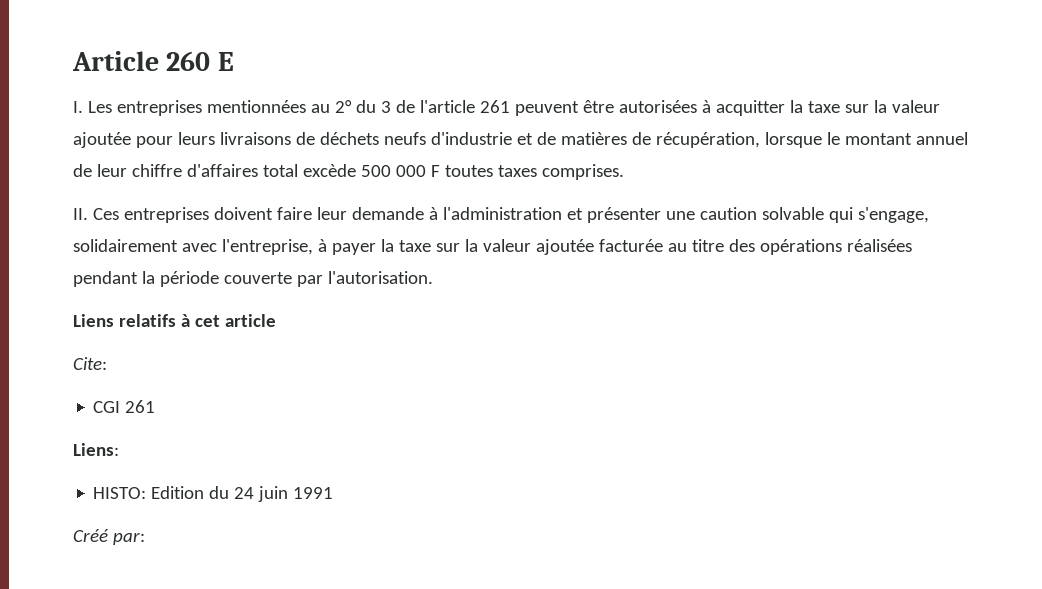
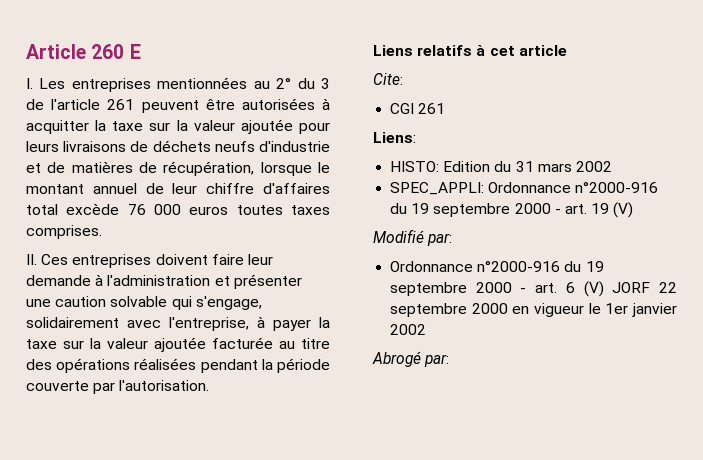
- I. Les entreprises mentionnées au 2° du 3 de l'article 261 peuvent être autorisées à acquitter la taxe sur la valeur ajoutée pour leurs livraisons de déchets neufs d'industrie et de matières de récupération, lorsque le montant annuel de leur chiffre d'affaires total excède 500 000 F toutes taxes comprises.
+ I. Les entreprises mentionnées au 2° du 3 de l'article 261 peuvent être autorisées à acquitter la taxe sur la valeur ajoutée pour leurs livraisons de déchets neufs d'industrie et de matières de récupération, lorsque le montant annuel de leur chiffre d'affaires total excède 76 000 euros toutes taxes comprises.
- HISTO: Edition du 24 juin 1991
- Créé par:
+ HISTO: Edition du 31 mars 2002
+ SPEC_APPLI: Ordonnance n°2000-916 du 19 septembre 2000 - art. 19 (V)
+ Modifié par:
+ Ordonnance n°2000-916 du 19 septembre 2000 - art. 6 (V) JORF 22 septembre 2000 en vigueur le 1er janvier 2002
+ Abrogé par:

